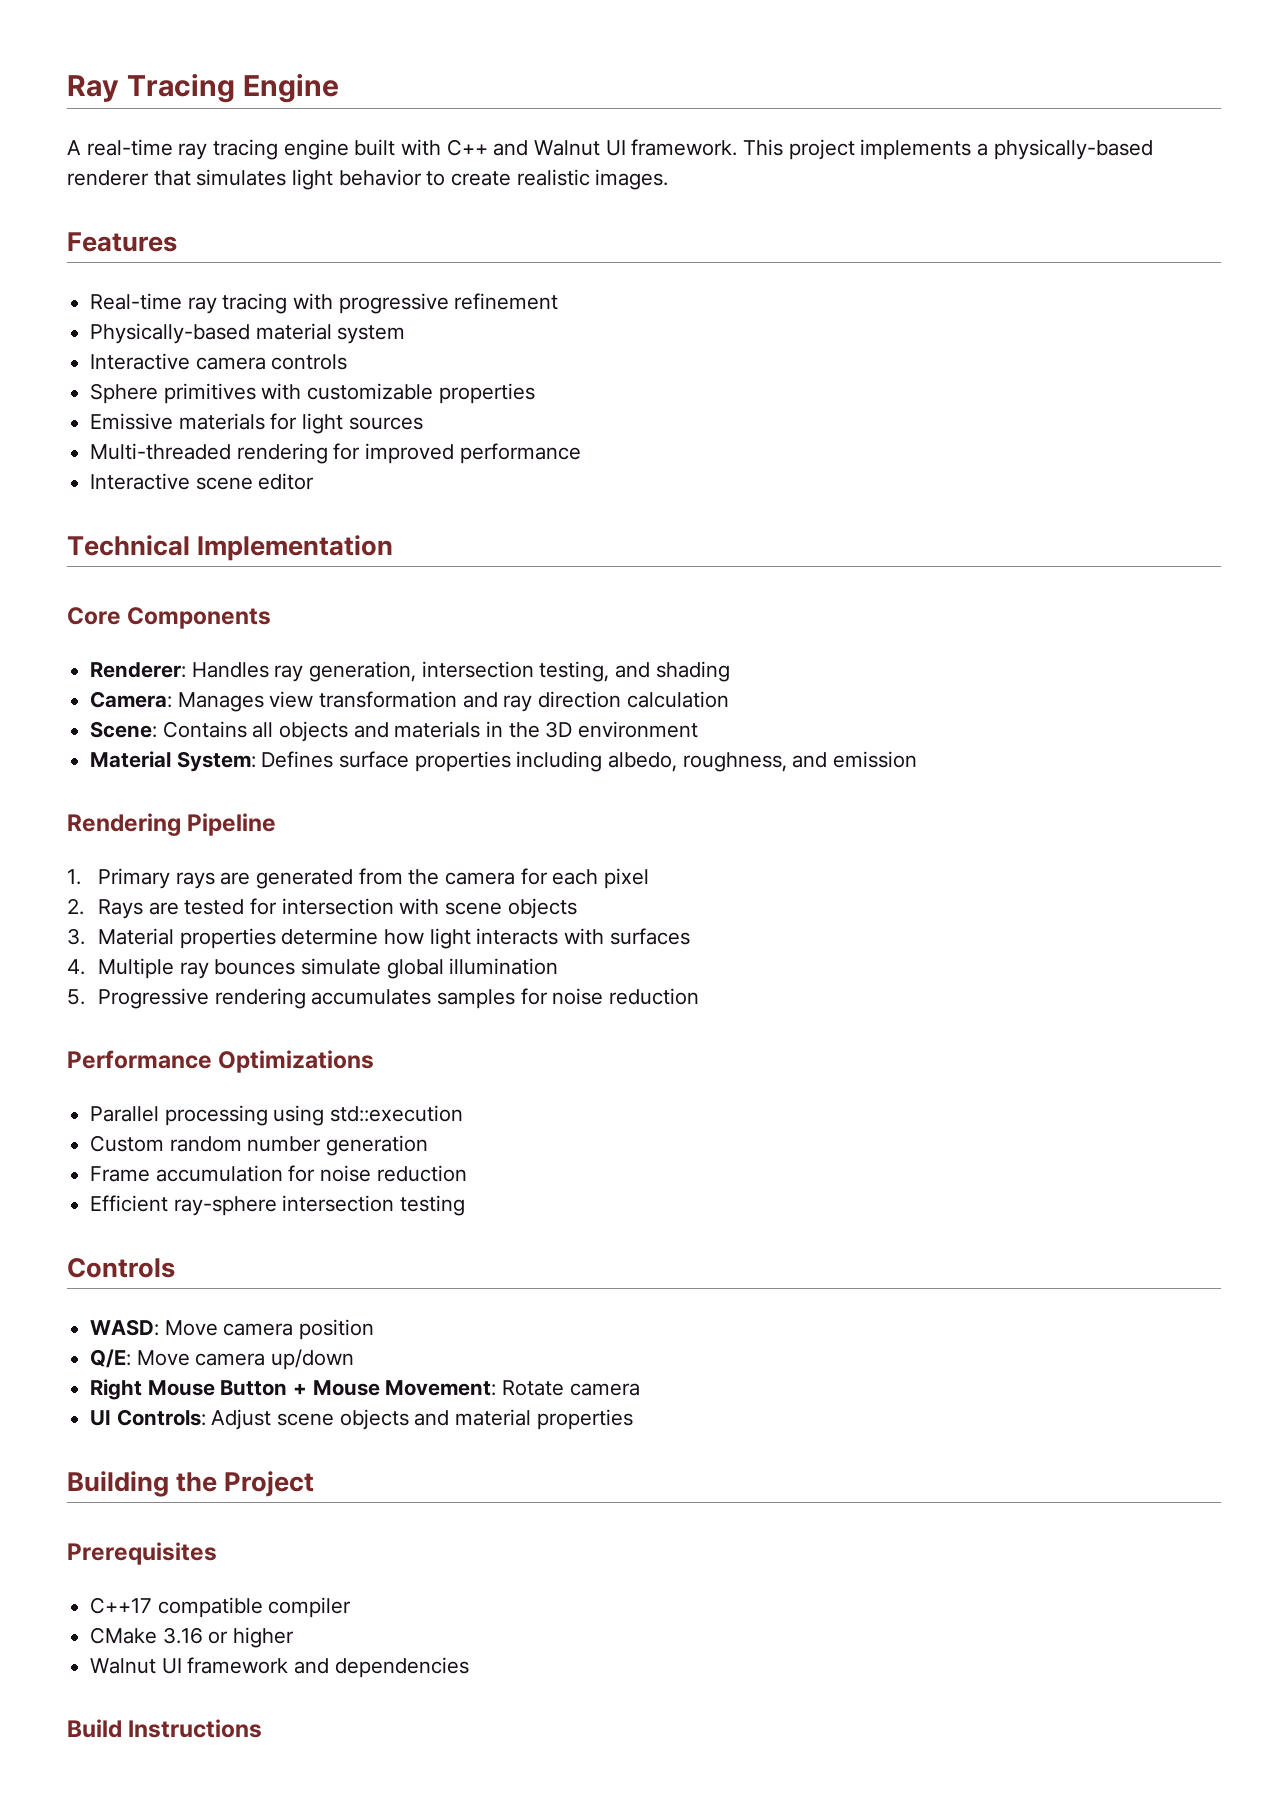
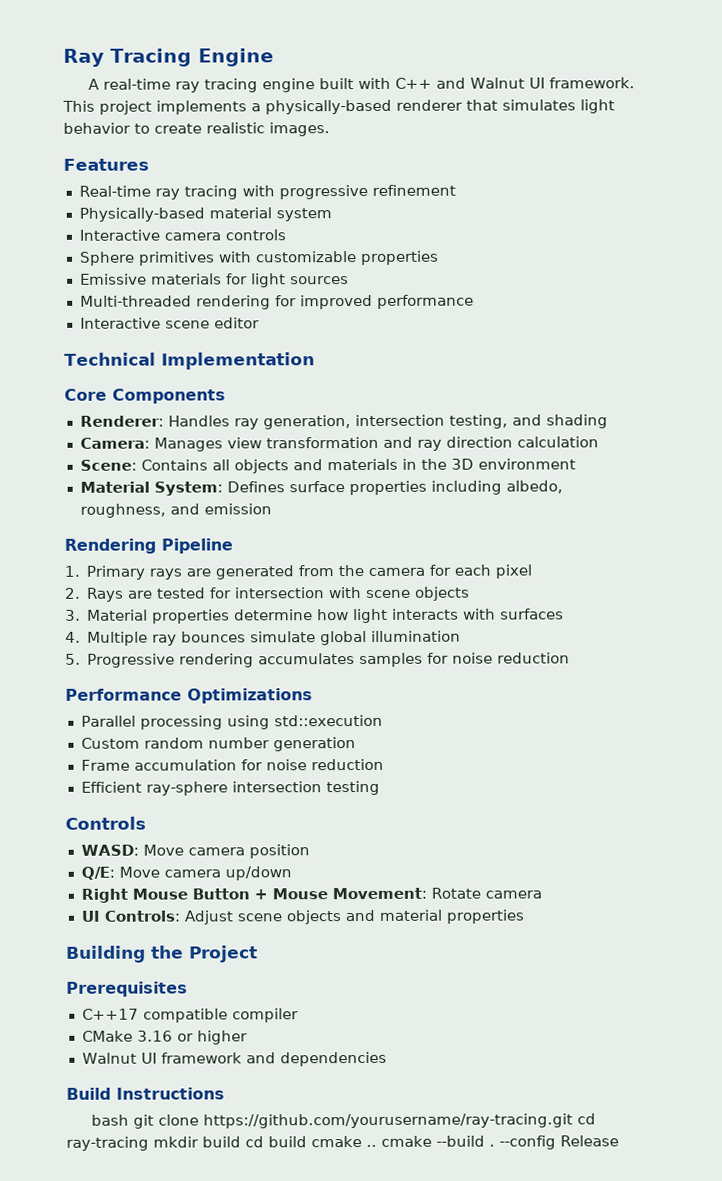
+ bash git clone https://github.com/yourusername/ray-tracing.git cd ray-tracing mkdir build cd build cmake .. cmake --build . --config Release

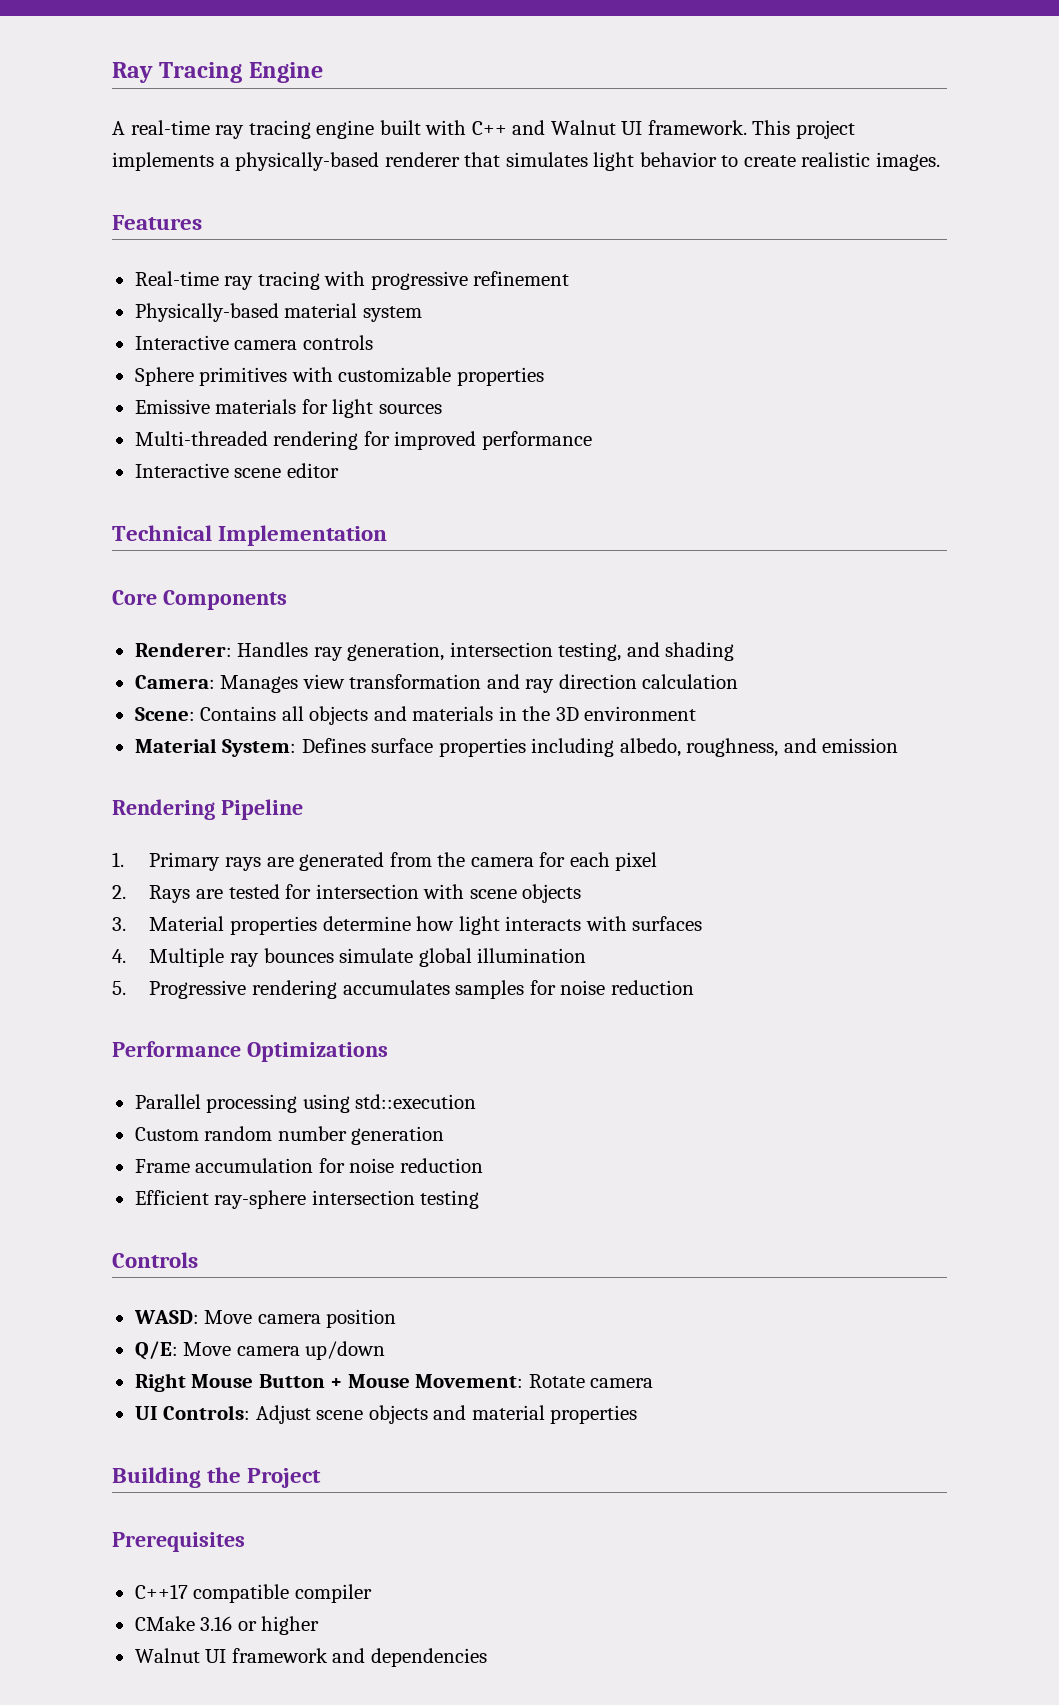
- Build Instructions
- bash git clone https://github.com/yourusername/ray-tracing.git cd ray-tracing mkdir build cd build cmake .. cmake --build . --config Release

